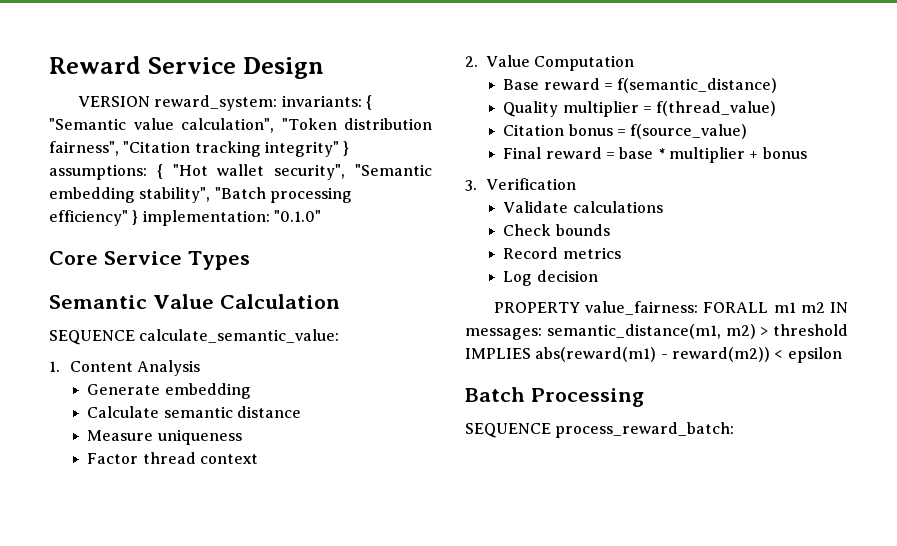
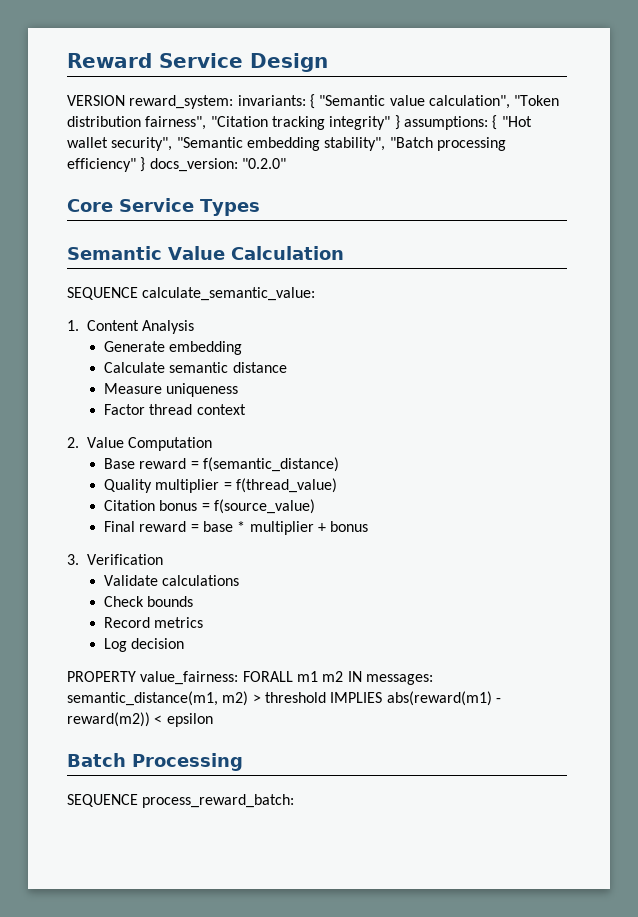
- VERSION reward_system: invariants: { "Semantic value calculation", "Token distribution fairness", "Citation tracking integrity" } assumptions: { "Hot wallet security", "Semantic embedding stability", "Batch processing efficiency" } implementation: "0.1.0"
+ VERSION reward_system: invariants: { "Semantic value calculation", "Token distribution fairness", "Citation tracking integrity" } assumptions: { "Hot wallet security", "Semantic embedding stability", "Batch processing efficiency" } docs_version: "0.2.0"

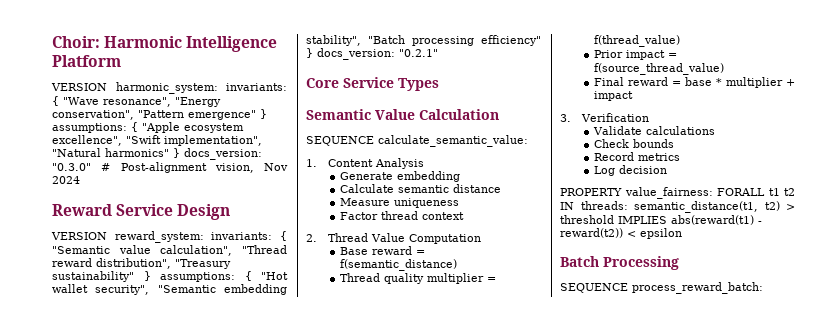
+ Choir: Harmonic Intelligence Platform
+ VERSION harmonic_system: invariants: { "Wave resonance", "Energy conservation", "Pattern emergence" } assumptions: { "Apple ecosystem excellence", "Swift implementation", "Natural harmonics" } docs_version: "0.3.0" # Post-alignment vision, Nov 2024
- VERSION reward_system: invariants: { "Semantic value calculation", "Token distribution fairness", "Citation tracking integrity" } assumptions: { "Hot wallet security", "Semantic embedding stability", "Batch processing efficiency" } docs_version: "0.2.0"
+ VERSION reward_system: invariants: { "Semantic value calculation", "Thread reward distribution", "Treasury sustainability" } assumptions: { "Hot wallet security", "Semantic embedding stability", "Batch processing efficiency" } docs_version: "0.2.1"
- 2. Value Computation
+ 2. Thread Value Computation
- Quality multiplier = f(thread_value)
+ Thread quality multiplier = f(thread_value)
- Citation bonus = f(source_value)
+ Prior impact = f(source_thread_value)
- Final reward = base * multiplier + bonus
+ Final reward = base * multiplier + impact
- PROPERTY value_fairness: FORALL m1 m2 IN messages: semantic_distance(m1, m2) > threshold IMPLIES abs(reward(m1) - reward(m2)) < epsilon
+ PROPERTY value_fairness: FORALL t1 t2 IN threads: semantic_distance(t1, t2) > threshold IMPLIES abs(reward(t1) - reward(t2)) < epsilon

